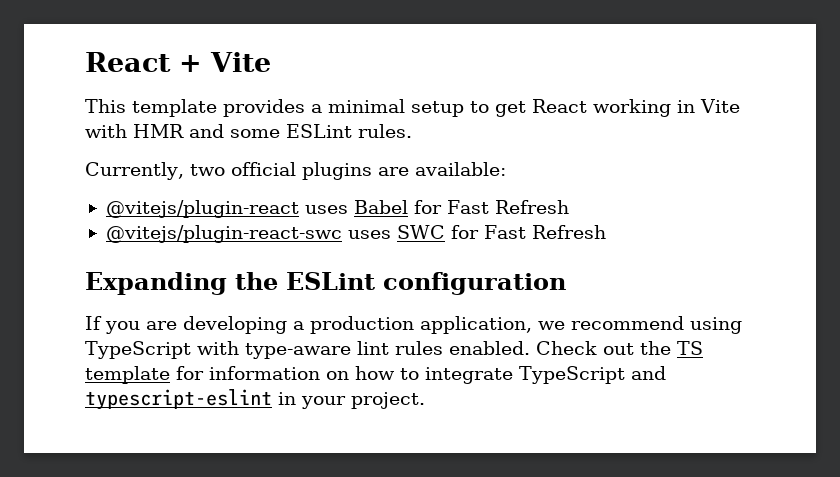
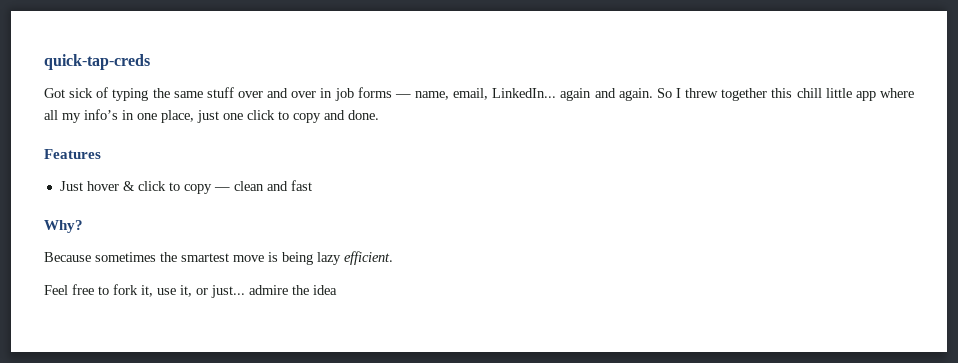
- React + Vite
- This template provides a minimal setup to get React working in Vite with HMR and some ESLint rules.
- Currently, two official plugins are available:
- @vitejs/plugin-react uses Babel for Fast Refresh
- @vitejs/plugin-react-swc uses SWC for Fast Refresh
- Expanding the ESLint configuration
- If you are developing a production application, we recommend using TypeScript with type-aware lint rules enabled. Check out the TS template for information on how to integrate TypeScript and typescript-eslint in your project.
+ quick-tap-creds
+ Got sick of typing the same stuff over and over in job forms — name, email, LinkedIn... again and again. So I threw together this chill little app where all my info’s in one place, just one click to copy and done.
+ Features
+ Just hover & click to copy — clean and fast
+ Why?
+ Because sometimes the smartest move is being lazy efficient.
+ Feel free to fork it, use it, or just... admire the idea

